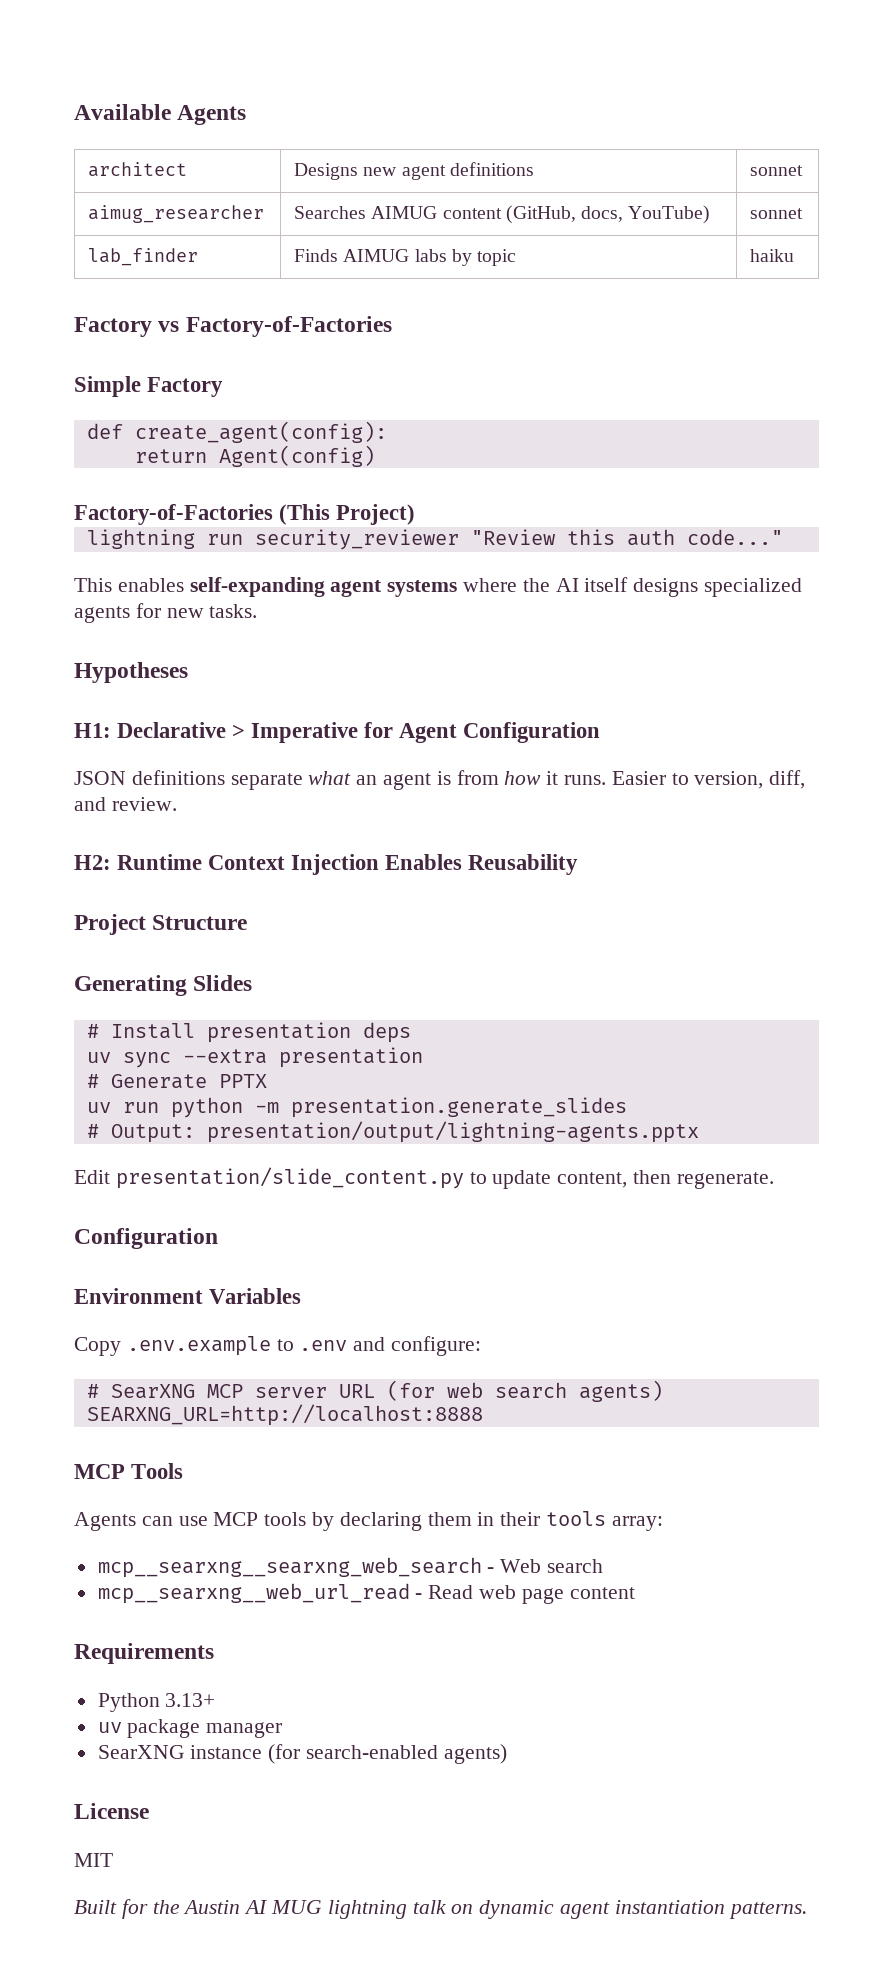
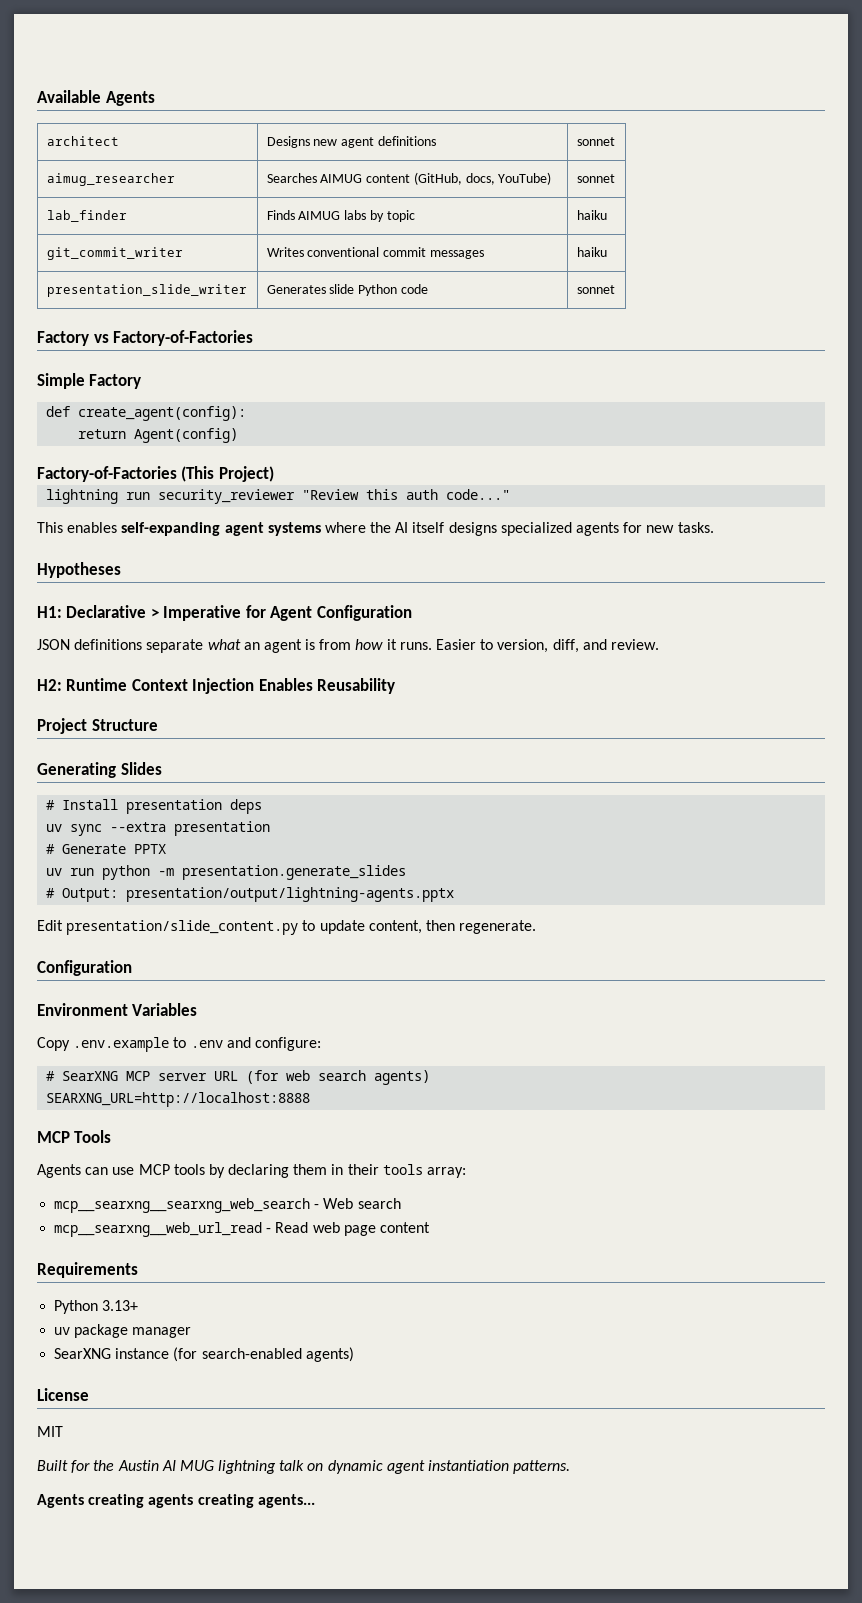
+ git_commit_writer | Writes conventional commit messages | haiku
+ presentation_slide_writer | Generates slide Python code | sonnet
+ Agents creating agents creating agents...

